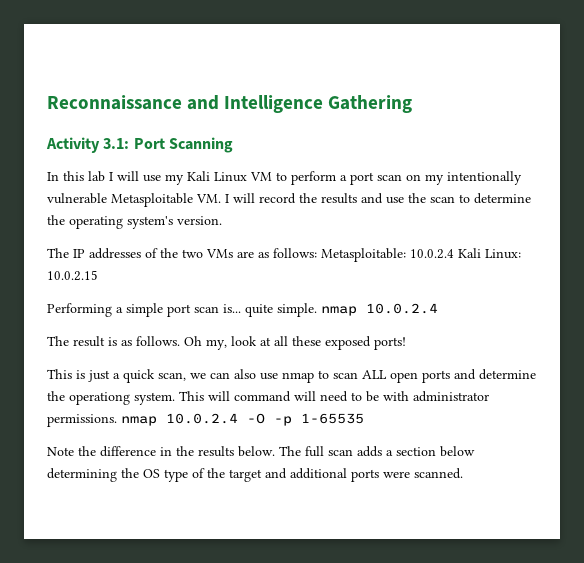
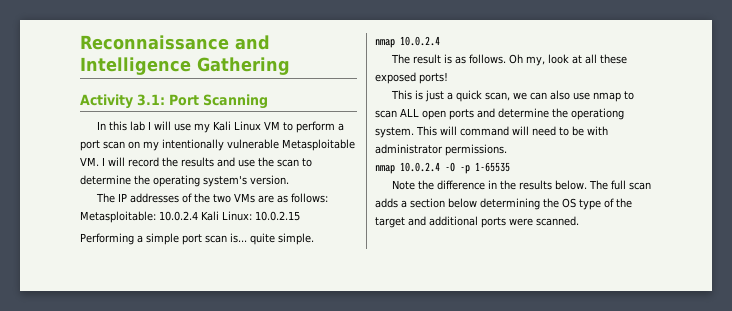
- Performing a simple port scan is... quite simple. nmap 10.0.2.4
+ Performing a simple port scan is... quite simple.
+ nmap 10.0.2.4
- This will command will need to be with administrator permissions. nmap 10.0.2.4 -O -p 1-65535
+ This will command will need to be with administrator permissions.
+ nmap 10.0.2.4 -O -p 1-65535

